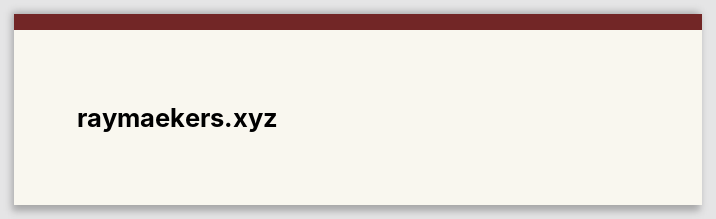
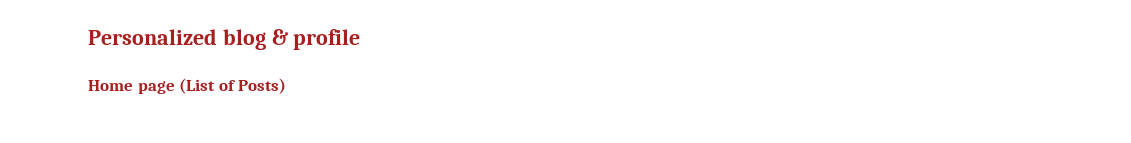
- raymaekers.xyz
+ Personalized blog & profile
+ Home page (List of Posts)

